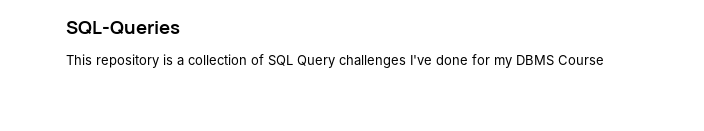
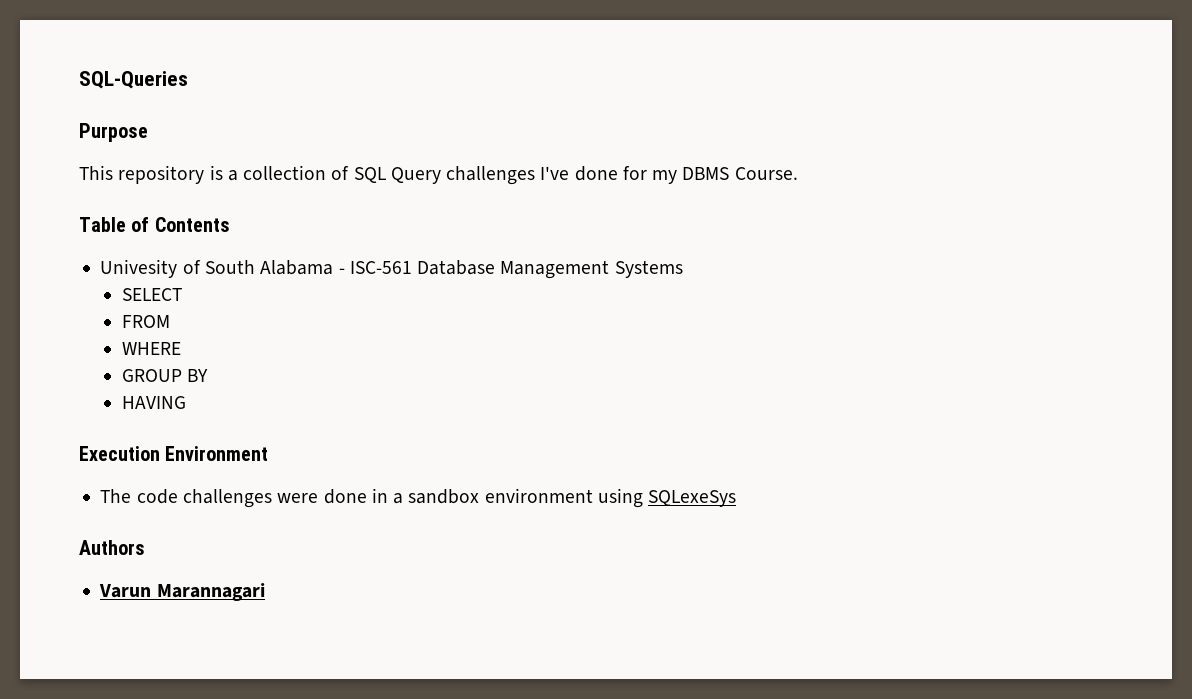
+ Purpose
- This repository is a collection of SQL Query challenges I've done for my DBMS Course
+ This repository is a collection of SQL Query challenges I've done for my DBMS Course.
+ Table of Contents
+ Univesity of South Alabama - ISC-561 Database Management Systems
+ SELECT
+ FROM
+ WHERE
+ GROUP BY
+ HAVING
+ Execution Environment
+ The code challenges were done in a sandbox environment using SQLexeSys
+ Authors
+ Varun Marannagari

